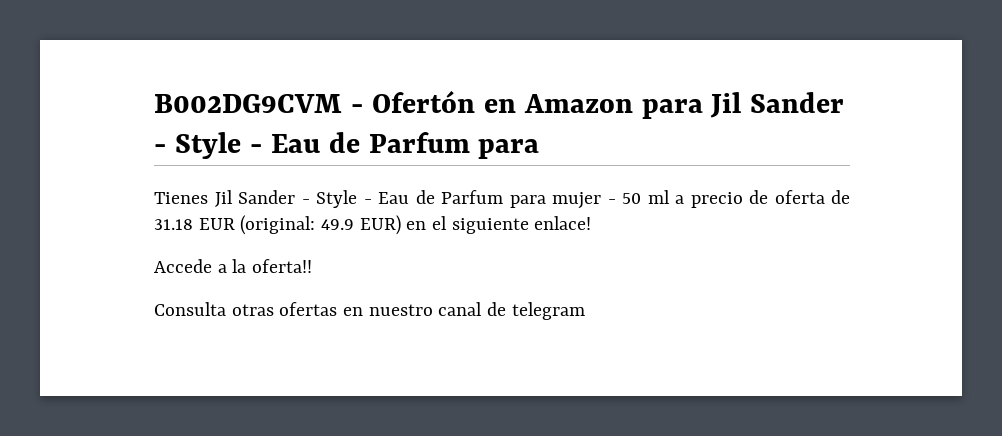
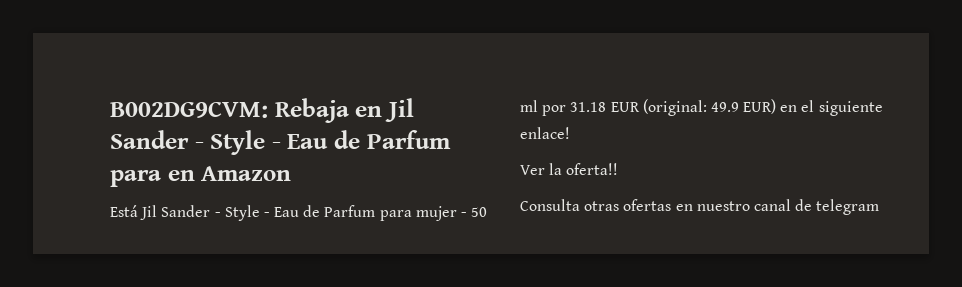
- B002DG9CVM - Ofertón en Amazon para Jil Sander - Style - Eau de Parfum para
- Tienes Jil Sander - Style - Eau de Parfum para mujer - 50 ml a precio de oferta de 31.18 EUR (original: 49.9 EUR) en el siguiente enlace!
+ B002DG9CVM: Rebaja en Jil Sander - Style - Eau de Parfum para en Amazon
+ Está Jil Sander - Style - Eau de Parfum para mujer - 50 ml por 31.18 EUR (original: 49.9 EUR) en el siguiente enlace!
- Accede a la oferta!!
+ Ver la oferta!!

